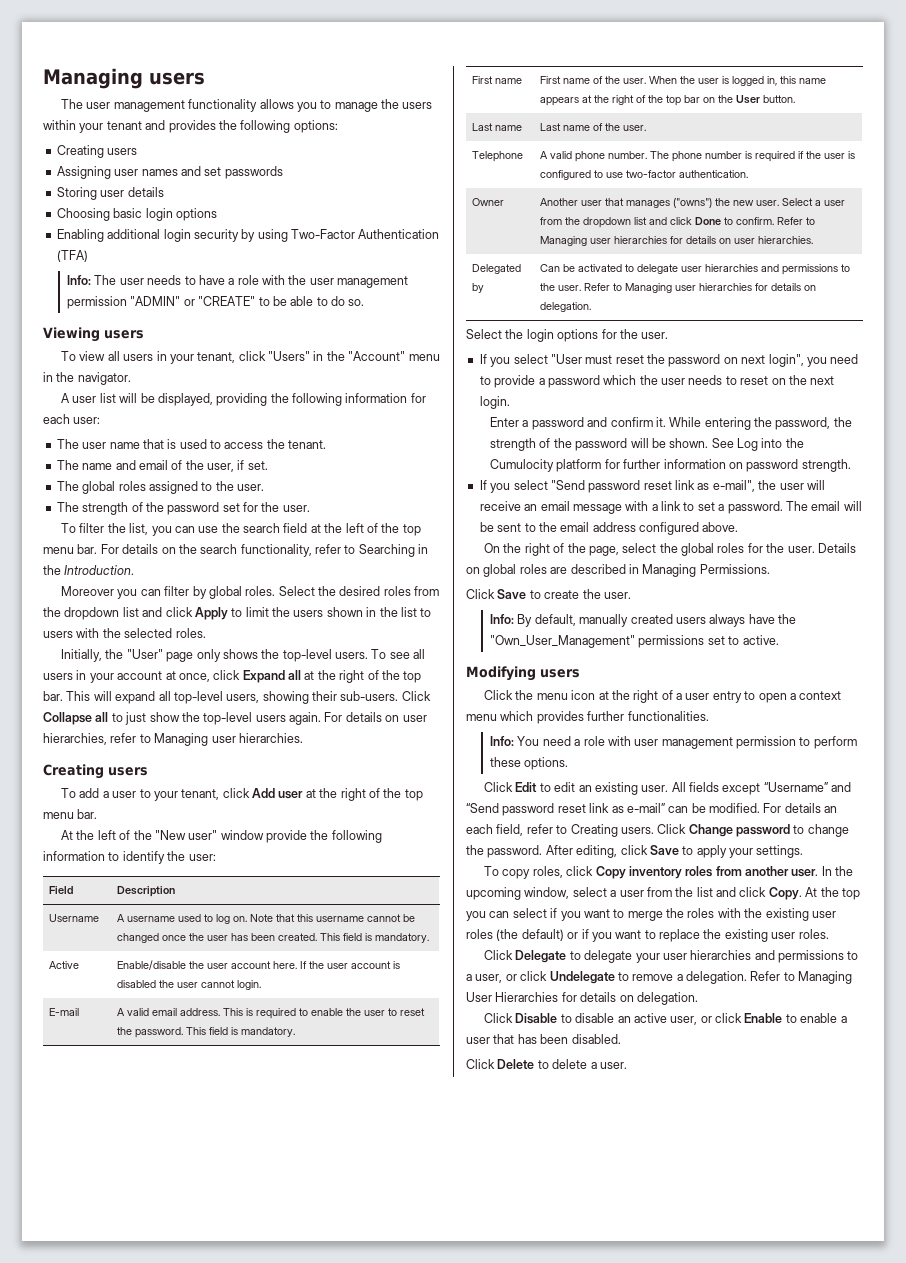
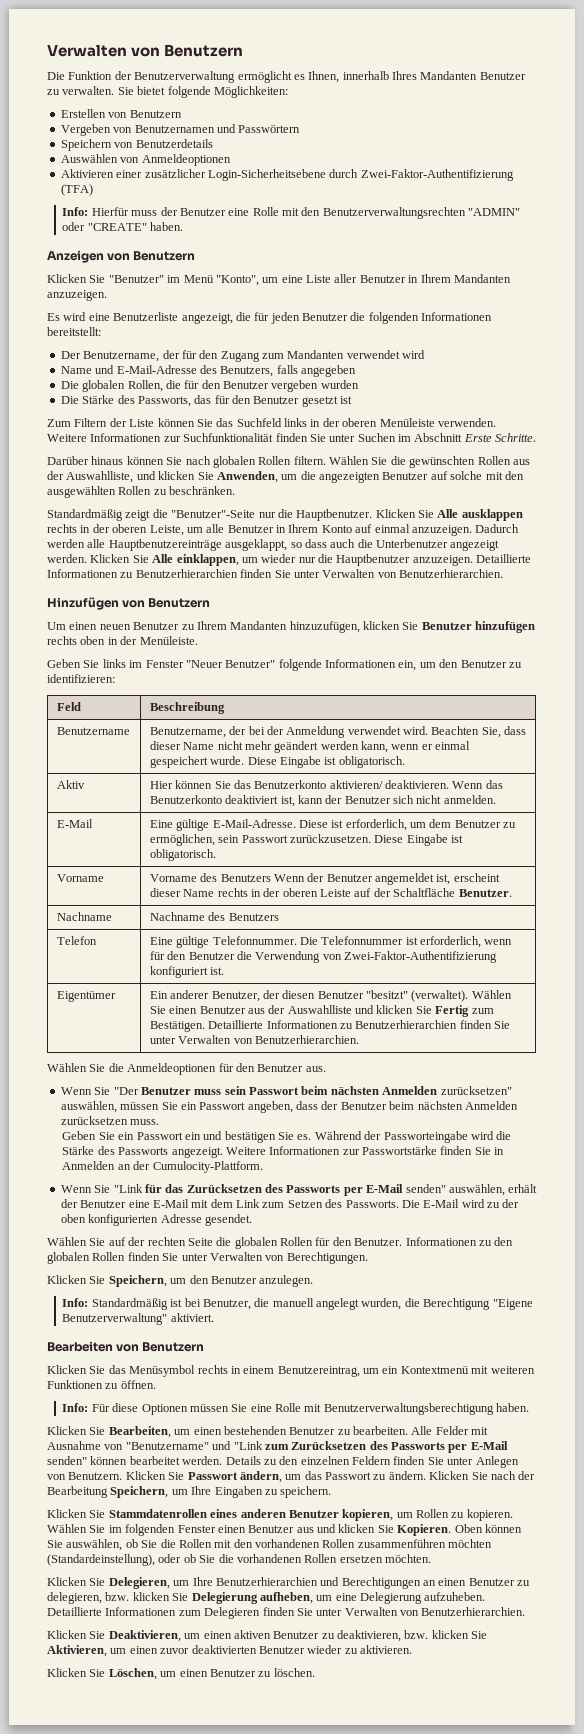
- Managing users
- The user management functionality allows you to manage the users within your tenant and provides the following options:
- Creating users
- Assigning user names and set passwords
- Storing user details
- Choosing basic login options
- Enabling additional login security by using Two-Factor Authentication (TFA)
- Info: The user needs to have a role with the user management permission "ADMIN" or "CREATE" to be able to do so.
- Viewing users
- To view all users in your tenant, click "Users" in the "Account" menu in the navigator.
- A user list will be displayed, providing the following information for each user:
- The user name that is used to access the tenant.
- The name and email of the user, if set.
- The global roles assigned to the user.
- The strength of the password set for the user.
- To filter the list, you can use the search field at the left of the top menu bar. For details on the search functionality, refer to Searching in the Introduction.
- Moreover you can filter by global roles. Select the desired roles from the dropdown list and click Apply to limit the users shown in the list to users with the selected roles.
- Initially, the "User" page only shows the top-level users. To see all users in your account at once, click Expand all at the right of the top bar. This will expand all top-level users, showing their sub-users. Click Collapse all to just show the top-level users again. For details on user hierarchies, refer to Managing user hierarchies.
- Creating users
- To add a user to your tenant, click Add user at the right of the top menu bar.
- At the left of the "New user" window provide the following information to identify the user:
- Field | Description
- Username | A username used to log on. Note that this username cannot be changed once the user has been created. This field is mandatory.
- Active | Enable/disable the user account here. If the user account is disabled the user cannot login.
- E-mail | A valid email address. This is required to enable the user to reset the password. This field is mandatory.
- First name | First name of the user. When the user is logged in, this name appears at the right of the top bar on the User button.
- Last name | Last name of the user.
- Telephone | A valid phone number. The phone number is required if the user is configured to use two-factor authentication.
- Owner | Another user that manages ("owns") the new user. Select a user from the dropdown list and click Done to confirm. Refer to Managing user hierarchies for details on user hierarchies.
- Delegated by | Can be activated to delegate user hierarchies and permissions to the user. Refer to Managing user hierarchies for details on delegation.
- Select the login options for the user.
- If you select "User must reset the password on next login", you need to provide a password which the user needs to reset on the next login.
- Enter a password and confirm it. While entering the password, the strength of the password will be shown. See Log into the Cumulocity platform for further information on password strength.
- If you select "Send password reset link as e-mail", the user will receive an email message with a link to set a password. The email will be sent to the email address configured above.
- On the right of the page, select the global roles for the user. Details on global roles are described in Managing Permissions.
- Click Save to create the user.
- Info: By default, manually created users always have the "Own_User_Management" permissions set to active.
- Modifying users
- Click the menu icon at the right of a user entry to open a context menu which provides further functionalities.
- Info: You need a role with user management permission to perform these options.
- Click Edit to edit an existing user. All fields except “Username” and “Send password reset link as e-mail” can be modified. For details an each field, refer to Creating users. Click Change password to change the password. After editing, click Save to apply your settings.
- To copy roles, click Copy inventory roles from another user. In the upcoming window, select a user from the list and click Copy. At the top you can select if you want to merge the roles with the existing user roles (the default) or if you want to replace the existing user roles.
- Click Delegate to delegate your user hierarchies and permissions to a user, or click Undelegate to remove a delegation. Refer to Managing User Hierarchies for details on delegation.
- Click Disable to disable an active user, or click Enable to enable a user that has been disabled.
- Click Delete to delete a user.
+ Verwalten von Benutzern
+ Die Funktion der Benutzerverwaltung ermöglicht es Ihnen, innerhalb Ihres Mandanten Benutzer zu verwalten. Sie bietet folgende Möglichkeiten:
+ Erstellen von Benutzern
+ Vergeben von Benutzernamen und Passwörtern
+ Speichern von Benutzerdetails
+ Auswählen von Anmeldeoptionen
+ Aktivieren einer zusätzlicher Login-Sicherheitsebene durch Zwei-Faktor-Authentifizierung (TFA)
+ Info: Hierfür muss der Benutzer eine Rolle mit den Benutzerverwaltungsrechten "ADMIN" oder "CREATE" haben.
+ Anzeigen von Benutzern
+ Klicken Sie "Benutzer" im Menü "Konto", um eine Liste aller Benutzer in Ihrem Mandanten anzuzeigen.
+ Es wird eine Benutzerliste angezeigt, die für jeden Benutzer die folgenden Informationen bereitstellt:
+ Der Benutzername, der für den Zugang zum Mandanten verwendet wird
+ Name und E-Mail-Adresse des Benutzers, falls angegeben
+ Die globalen Rollen, die für den Benutzer vergeben wurden
+ Die Stärke des Passworts, das für den Benutzer gesetzt ist
+ Zum Filtern der Liste können Sie das Suchfeld links in der oberen Menüleiste verwenden. Weitere Informationen zur Suchfunktionalität finden Sie unter Suchen im Abschnitt Erste Schritte.
+ Darüber hinaus können Sie nach globalen Rollen filtern. Wählen Sie die gewünschten Rollen aus der Auswahlliste, und klicken Sie Anwenden, um die angezeigten Benutzer auf solche mit den ausgewählten Rollen zu beschränken.
+ Standardmäßig zeigt die "Benutzer"-Seite nur die Hauptbenutzer. Klicken Sie Alle ausklappen rechts in der oberen Leiste, um alle Benutzer in Ihrem Konto auf einmal anzuzeigen. Dadurch werden alle Hauptbenutzereinträge ausgeklappt, so dass auch die Unterbenutzer angezeigt werden. Klicken Sie Alle einklappen, um wieder nur die Hauptbenutzer anzuzeigen. Detaillierte Informationen zu Benutzerhierarchien finden Sie unter Verwalten von Benutzerhierarchien.
+ Hinzufügen von Benutzern
+ Um einen neuen Benutzer zu Ihrem Mandanten hinzuzufügen, klicken Sie Benutzer hinzufügen rechts oben in der Menüleiste.
+ Geben Sie links im Fenster "Neuer Benutzer" folgende Informationen ein, um den Benutzer zu identifizieren:
+ Feld | Beschreibung
+ Benutzername | Benutzername, der bei der Anmeldung verwendet wird. Beachten Sie, dass dieser Name nicht mehr geändert werden kann, wenn er einmal gespeichert wurde. Diese Eingabe ist obligatorisch.
+ Aktiv | Hier können Sie das Benutzerkonto aktivieren/ deaktivieren. Wenn das Benutzerkonto deaktiviert ist, kann der Benutzer sich nicht anmelden.
+ E-Mail | Eine gültige E-Mail-Adresse. Diese ist erforderlich, um dem Benutzer zu ermöglichen, sein Passwort zurückzusetzen. Diese Eingabe ist obligatorisch.
+ Vorname | Vorname des Benutzers Wenn der Benutzer angemeldet ist, erscheint dieser Name rechts in der oberen Leiste auf der Schaltfläche Benutzer.
+ Nachname | Nachname des Benutzers
+ Telefon | Eine gültige Telefonnummer. Die Telefonnummer ist erforderlich, wenn für den Benutzer die Verwendung von Zwei-Faktor-Authentifizierung konfiguriert ist.
+ Eigentümer | Ein anderer Benutzer, der diesen Benutzer "besitzt" (verwaltet). Wählen Sie einen Benutzer aus der Auswahlliste und klicken Sie Fertig zum Bestätigen. Detaillierte Informationen zu Benutzerhierarchien finden Sie unter Verwalten von Benutzerhierarchien.
+ Wählen Sie die Anmeldeoptionen für den Benutzer aus.
+ Wenn Sie "Der Benutzer muss sein Passwort beim nächsten Anmelden zurücksetzen" auswählen, müssen Sie ein Passwort angeben, dass der Benutzer beim nächsten Anmelden zurücksetzen muss.
+ Geben Sie ein Passwort ein und bestätigen Sie es. Während der Passworteingabe wird die Stärke des Passworts angezeigt. Weitere Informationen zur Passwortstärke finden Sie in Anmelden an der Cumulocity-Plattform.
+ Wenn Sie "Link für das Zurücksetzen des Passworts per E-Mail senden" auswählen, erhält der Benutzer eine E-Mail mit dem Link zum Setzen des Passworts. Die E-Mail wird zu der oben konfigurierten Adresse gesendet.
+ Wählen Sie auf der rechten Seite die globalen Rollen für den Benutzer. Informationen zu den globalen Rollen finden Sie unter Verwalten von Berechtigungen.
+ Klicken Sie Speichern, um den Benutzer anzulegen.
+ Info: Standardmäßig ist bei Benutzer, die manuell angelegt wurden, die Berechtigung "Eigene Benutzerverwaltung" aktiviert.
+ Bearbeiten von Benutzern
+ Klicken Sie das Menüsymbol rechts in einem Benutzereintrag, um ein Kontextmenü mit weiteren Funktionen zu öffnen.
+ Info: Für diese Optionen müssen Sie eine Rolle mit Benutzerverwaltungsberechtigung haben.
+ Klicken Sie Bearbeiten, um einen bestehenden Benutzer zu bearbeiten. Alle Felder mit Ausnahme von "Benutzername" und "Link zum Zurücksetzen des Passworts per E-Mail senden" können bearbeitet werden. Details zu den einzelnen Feldern finden Sie unter Anlegen von Benutzern. Klicken Sie Passwort ändern, um das Passwort zu ändern. Klicken Sie nach der Bearbeitung Speichern, um Ihre Eingaben zu speichern.
+ Klicken Sie Stammdatenrollen eines anderen Benutzer kopieren, um Rollen zu kopieren. Wählen Sie im folgenden Fenster einen Benutzer aus und klicken Sie Kopieren. Oben können Sie auswählen, ob Sie die Rollen mit den vorhandenen Rollen zusammenführen möchten (Standardeinstellung), oder ob Sie die vorhandenen Rollen ersetzen möchten.
+ Klicken Sie Delegieren, um Ihre Benutzerhierarchien und Berechtigungen an einen Benutzer zu delegieren, bzw. klicken Sie Delegierung aufheben, um eine Delegierung aufzuheben. Detaillierte Informationen zum Delegieren finden Sie unter Verwalten von Benutzerhierarchien.
+ Klicken Sie Deaktivieren, um einen aktiven Benutzer zu deaktivieren, bzw. klicken Sie Aktivieren, um einen zuvor deaktivierten Benutzer wieder zu aktivieren.
+ Klicken Sie Löschen, um einen Benutzer zu löschen.

